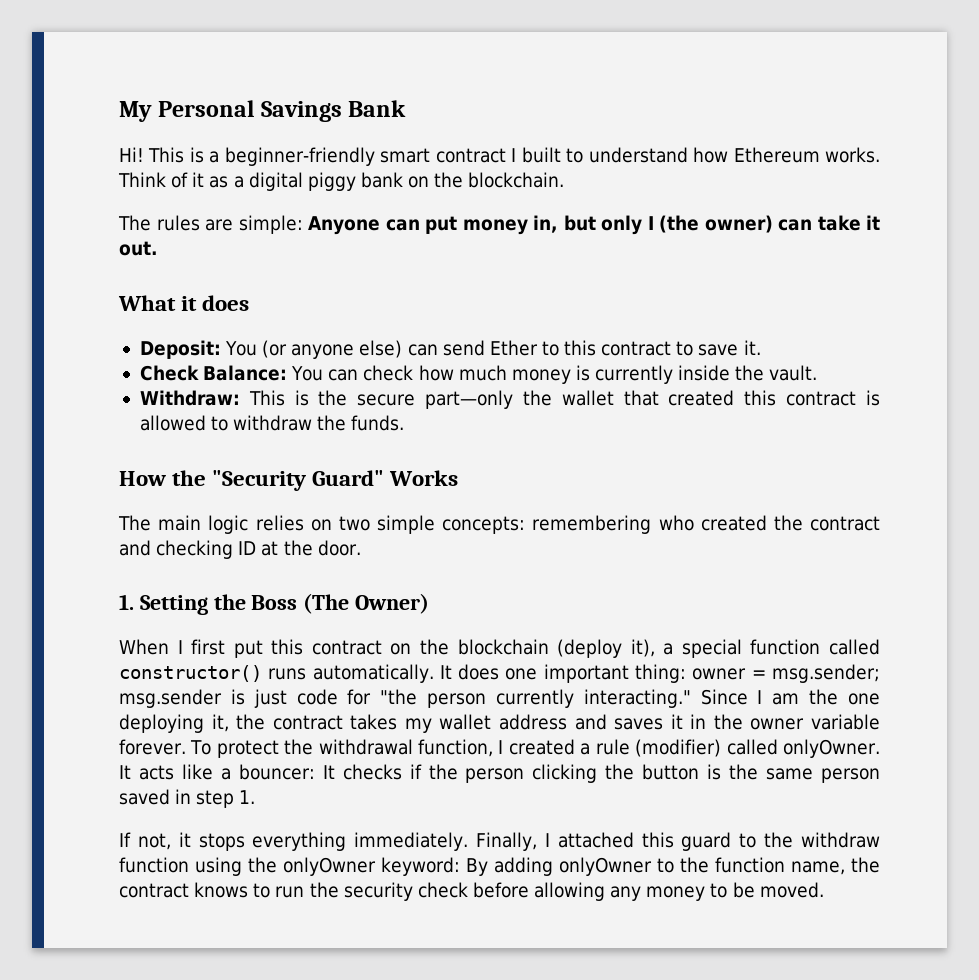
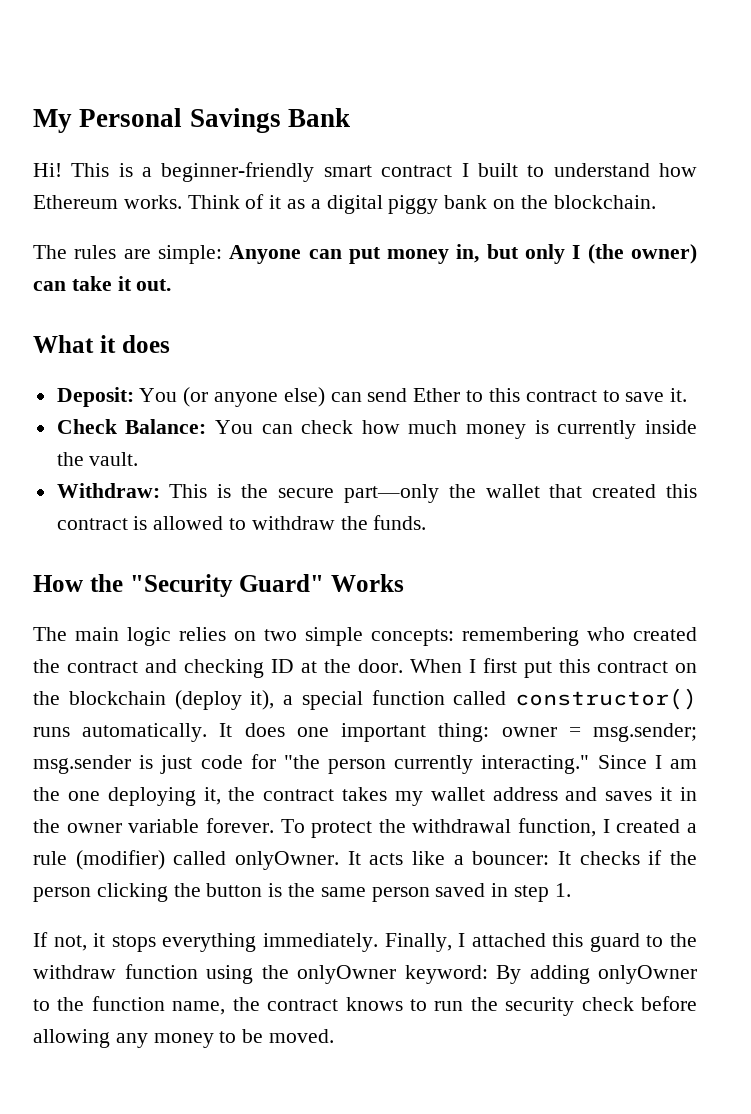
- The main logic relies on two simple concepts: remembering who created the contract and checking ID at the door.
- 1. Setting the Boss (The Owner)
- When I first put this contract on the blockchain (deploy it), a special function called constructor() runs automatically.
+ The main logic relies on two simple concepts: remembering who created the contract and checking ID at the door. When I first put this contract on the blockchain (deploy it), a special function called constructor() runs automatically.

